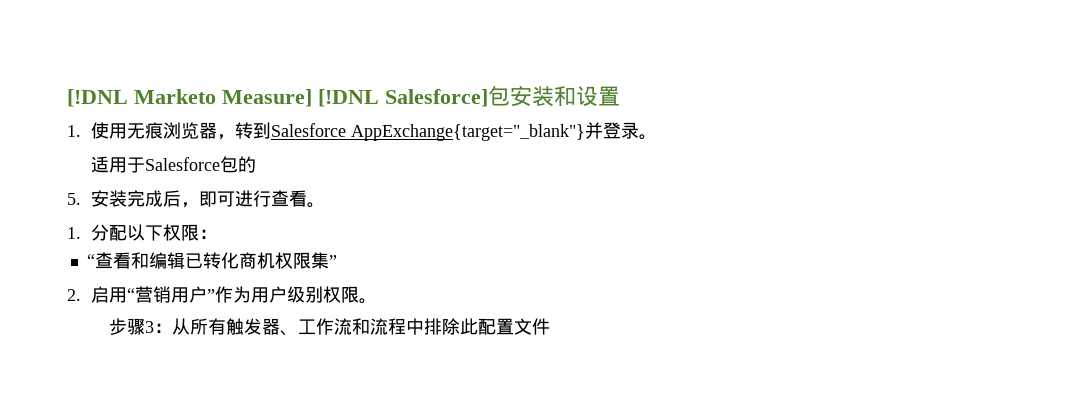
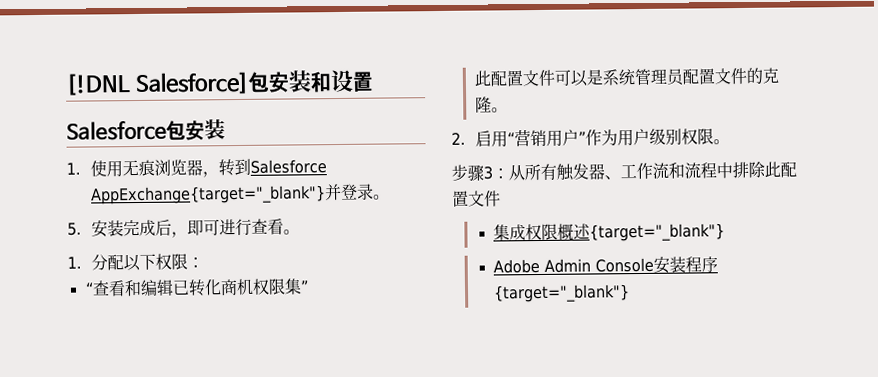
- [!DNL Marketo Measure] [!DNL Salesforce]包安装和设置
+ [!DNL Salesforce]包安装和设置
+ Salesforce包安装
- 适用于Salesforce包的
+ 此配置文件可以是系统管理员配置文件的克隆。
+ 集成权限概述{target="_blank"}
+ Adobe Admin Console安装程序{target="_blank"}

